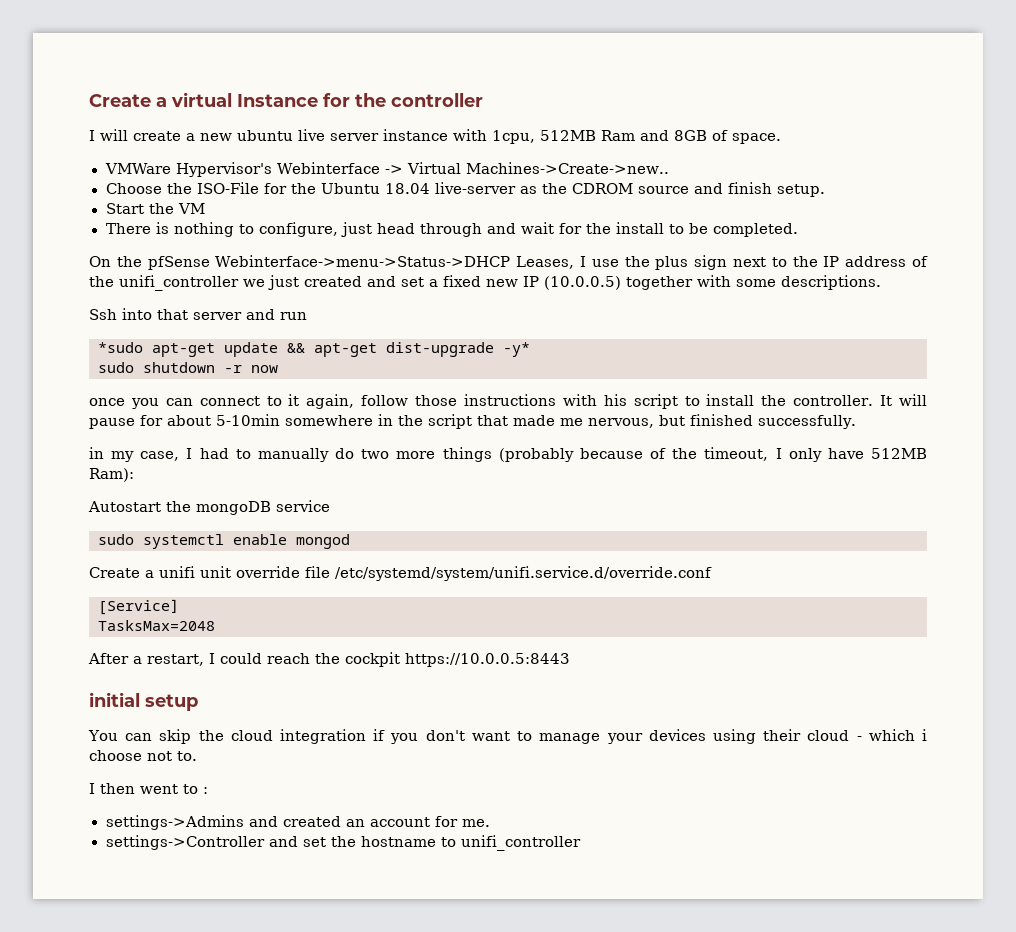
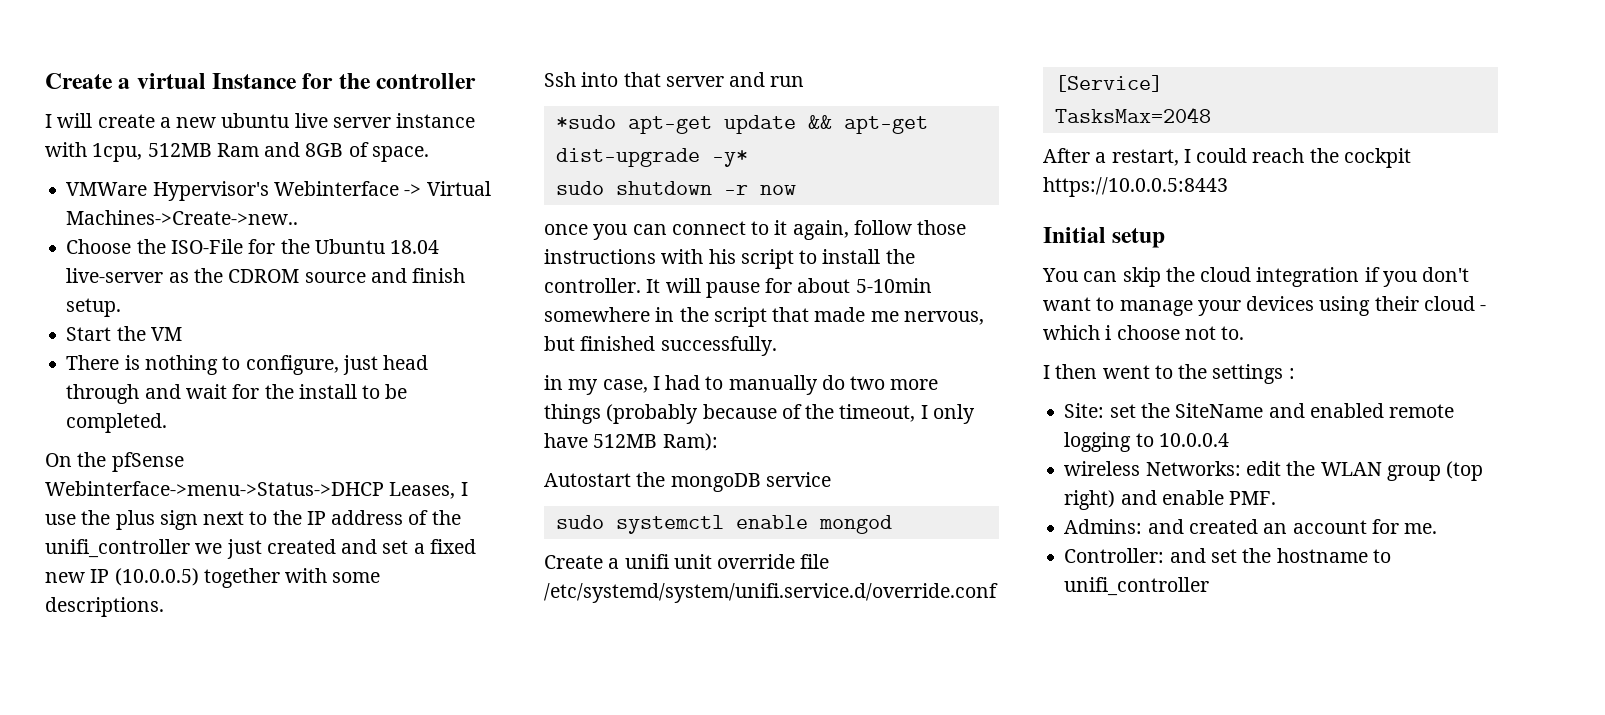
- initial setup
+ Initial setup
- I then went to :
+ I then went to the settings :
- settings->Admins and created an account for me.
+ Site: set the SiteName and enabled remote logging to 10.0.0.4
+ wireless Networks: edit the WLAN group (top right) and enable PMF.
+ Admins: and created an account for me.
- settings->Controller and set the hostname to unifi_controller
+ Controller: and set the hostname to unifi_controller

